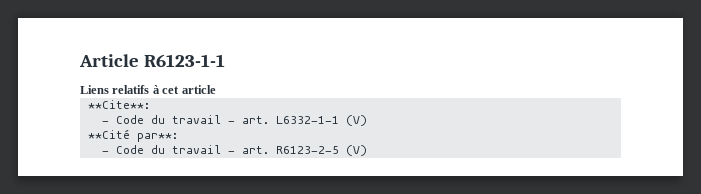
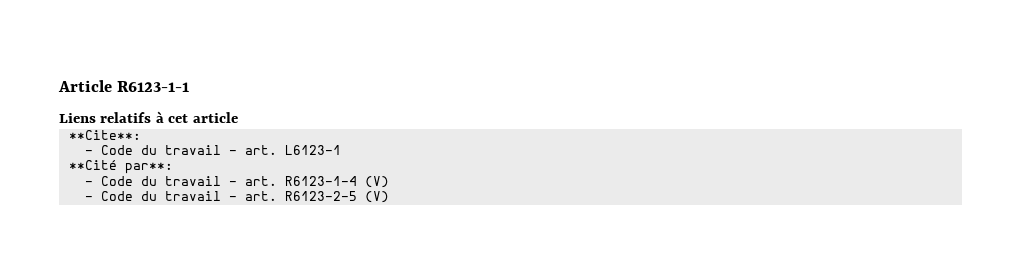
- - Code du travail - art. L6332-1-1 (V)
+ - Code du travail - art. L6123-1
+ - Code du travail - art. R6123-1-4 (V)

